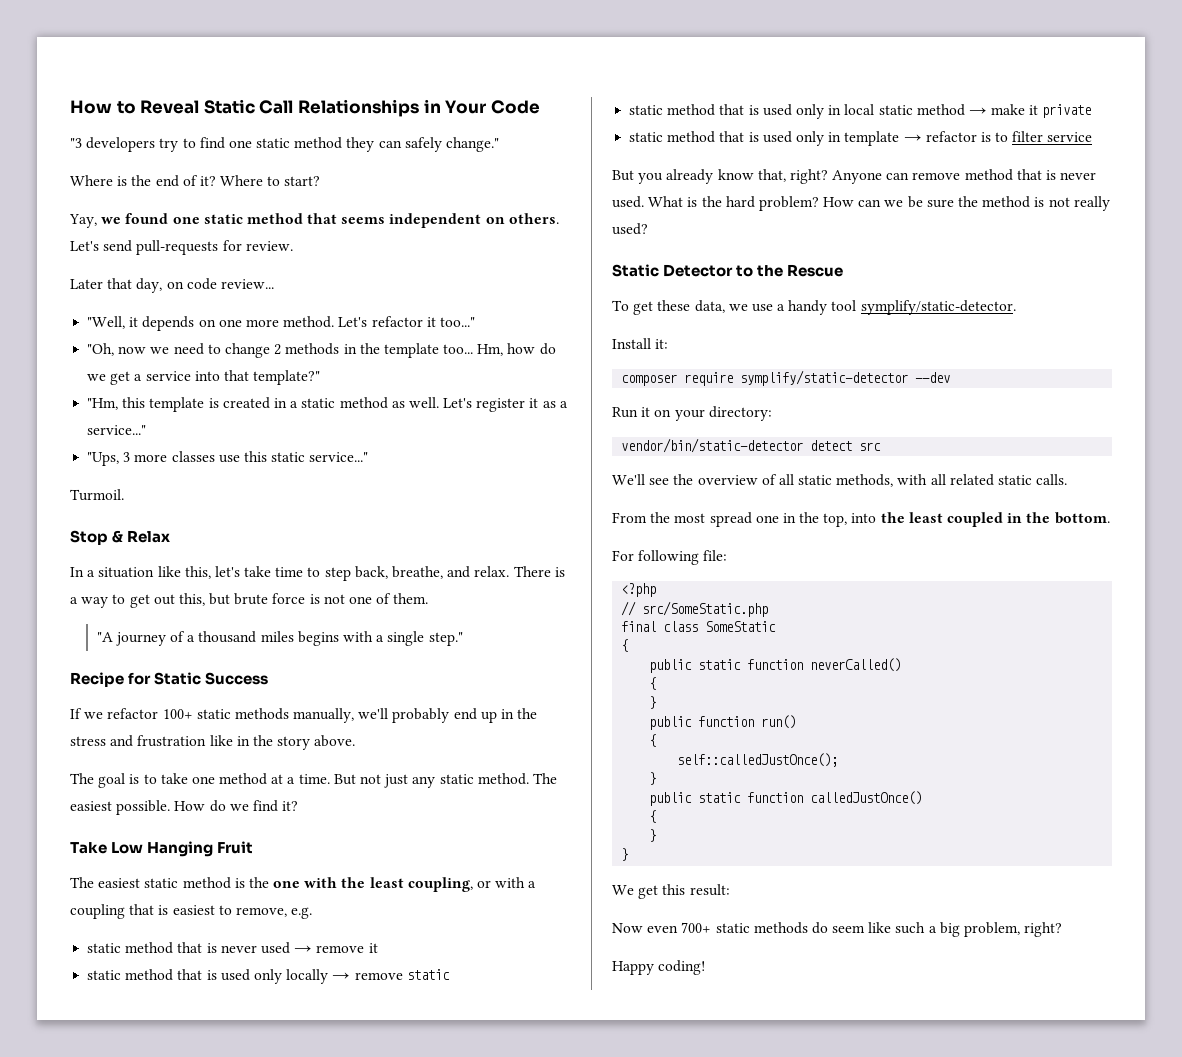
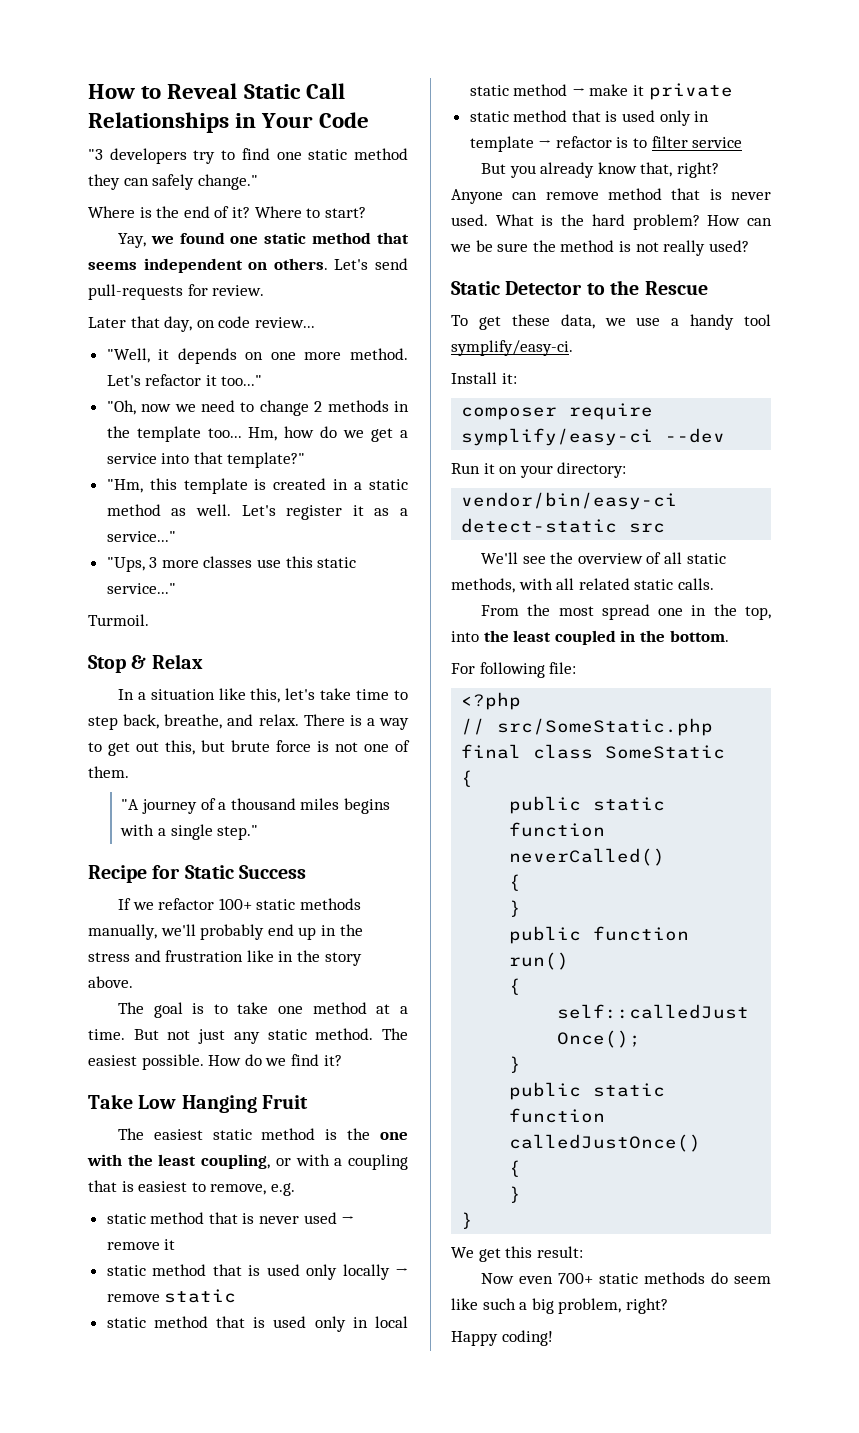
- To get these data, we use a handy tool symplify/static-detector.
+ To get these data, we use a handy tool symplify/easy-ci.
- composer require symplify/static-detector --dev
+ composer require symplify/easy-ci --dev
- vendor/bin/static-detector detect src
+ vendor/bin/easy-ci detect-static src

